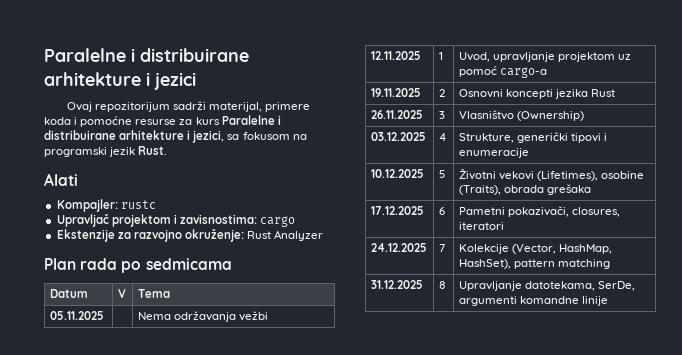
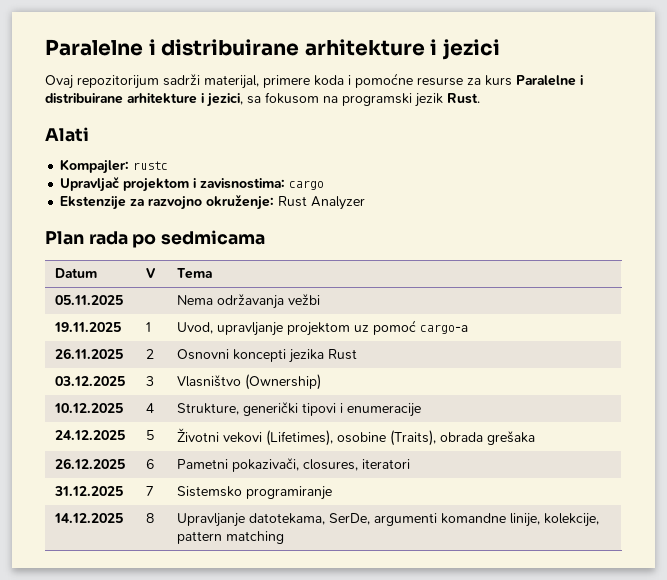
- 12.11.2025 | 1 | Uvod, upravljanje projektom uz pomoć cargo-a
+ 19.11.2025 | 1 | Uvod, upravljanje projektom uz pomoć cargo-a
- 19.11.2025 | 2 | Osnovni koncepti jezika Rust
+ 26.11.2025 | 2 | Osnovni koncepti jezika Rust
- 26.11.2025 | 3 | Vlasništvo (Ownership)
+ 03.12.2025 | 3 | Vlasništvo (Ownership)
- 03.12.2025 | 4 | Strukture, generički tipovi i enumeracije
+ 10.12.2025 | 4 | Strukture, generički tipovi i enumeracije
- 10.12.2025 | 5 | Životni vekovi (Lifetimes), osobine (Traits), obrada grešaka
+ 24.12.2025 | 5 | Životni vekovi (Lifetimes), osobine (Traits), obrada grešaka
- 17.12.2025 | 6 | Pametni pokazivači, closures, iteratori
+ 26.12.2025 | 6 | Pametni pokazivači, closures, iteratori
- 24.12.2025 | 7 | Kolekcije (Vector, HashMap, HashSet), pattern matching
- 31.12.2025 | 8 | Upravljanje datotekama, SerDe, argumenti komandne linije
+ 31.12.2025 | 7 | Sistemsko programiranje
+ 14.12.2025 | 8 | Upravljanje datotekama, SerDe, argumenti komandne linije, kolekcije, pattern matching

